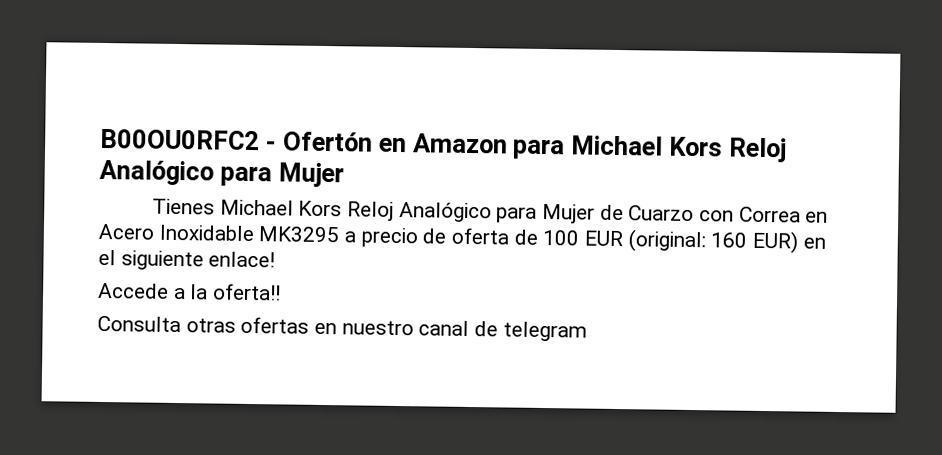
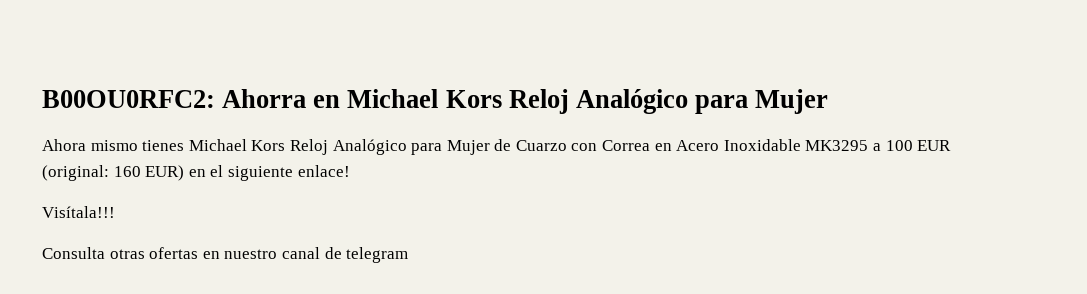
- B00OU0RFC2 - Ofertón en Amazon para Michael Kors Reloj Analógico para Mujer
+ B00OU0RFC2: Ahorra en Michael Kors Reloj Analógico para Mujer
- Tienes Michael Kors Reloj Analógico para Mujer de Cuarzo con Correa en Acero Inoxidable MK3295 a precio de oferta de 100 EUR (original: 160 EUR) en el siguiente enlace!
+ Ahora mismo tienes Michael Kors Reloj Analógico para Mujer de Cuarzo con Correa en Acero Inoxidable MK3295 a 100 EUR (original: 160 EUR) en el siguiente enlace!
- Accede a la oferta!!
+ Visítala!!!

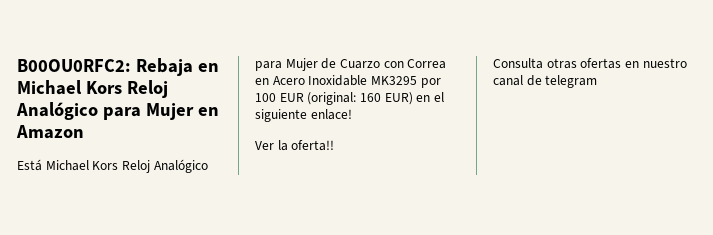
- B00OU0RFC2: Ahorra en Michael Kors Reloj Analógico para Mujer
- Ahora mismo tienes Michael Kors Reloj Analógico para Mujer de Cuarzo con Correa en Acero Inoxidable MK3295 a 100 EUR (original: 160 EUR) en el siguiente enlace!
+ B00OU0RFC2: Rebaja en Michael Kors Reloj Analógico para Mujer en Amazon
+ Está Michael Kors Reloj Analógico para Mujer de Cuarzo con Correa en Acero Inoxidable MK3295 por 100 EUR (original: 160 EUR) en el siguiente enlace!
- Visítala!!!
+ Ver la oferta!!

